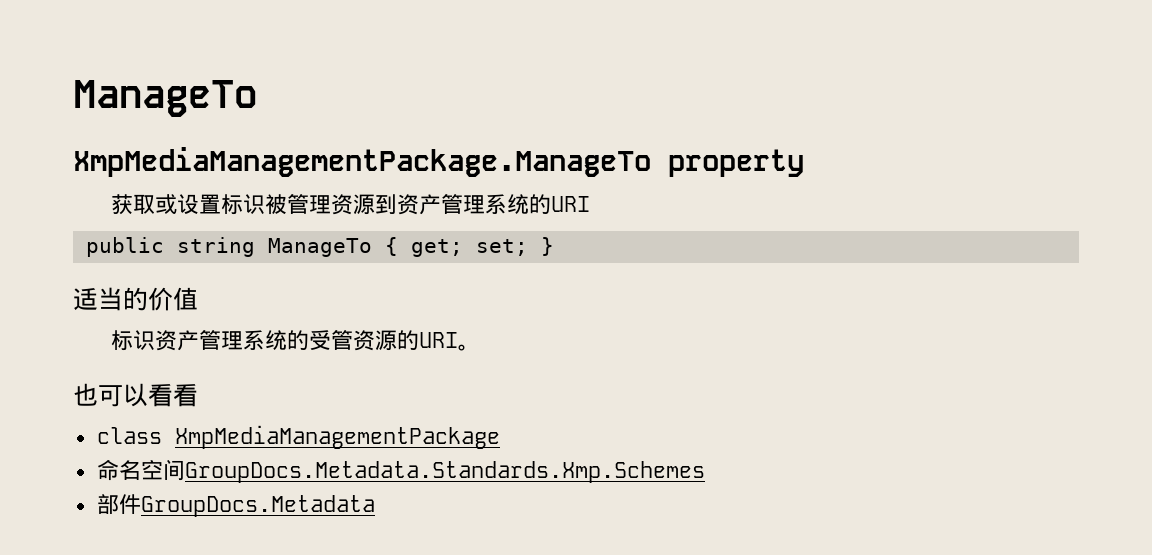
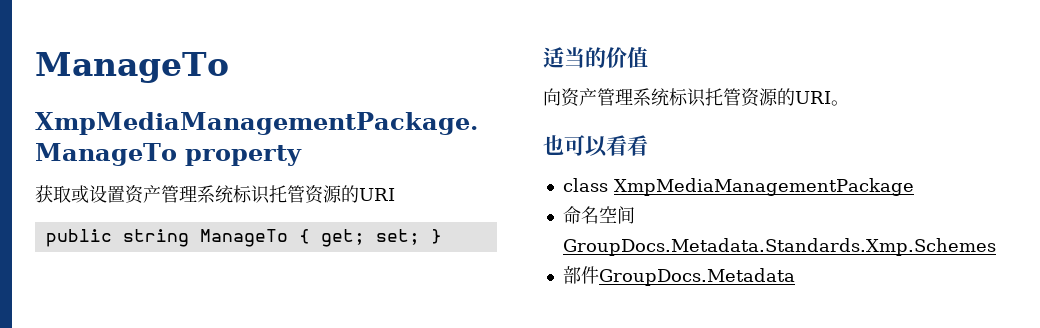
- 获取或设置标识被管理资源到资产管理系统的URI
+ 获取或设置资产管理系统标识托管资源的URI
- 标识资产管理系统的受管资源的URI。
+ 向资产管理系统标识托管资源的URI。

